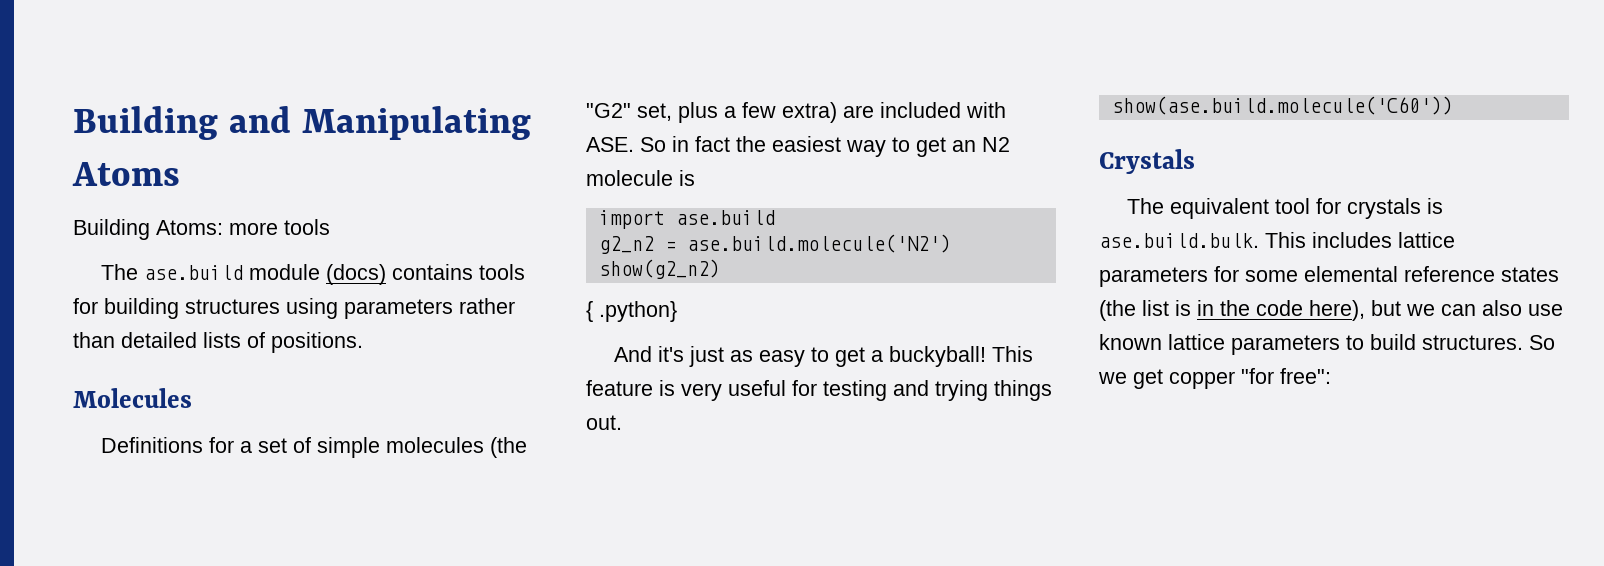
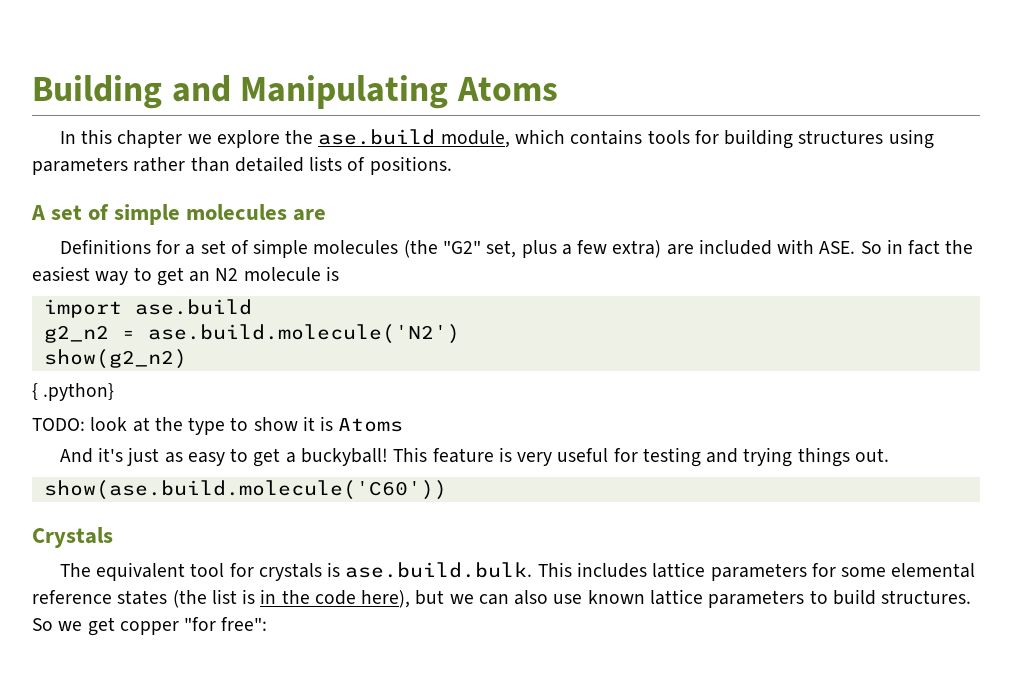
- Building Atoms: more tools
- The ase.build module (docs) contains tools for building structures using parameters rather than detailed lists of positions.
+ In this chapter we explore the ase.build module, which contains tools for building structures using parameters rather than detailed lists of positions.
- Molecules
+ A set of simple molecules are
+ TODO: look at the type to show it is Atoms

